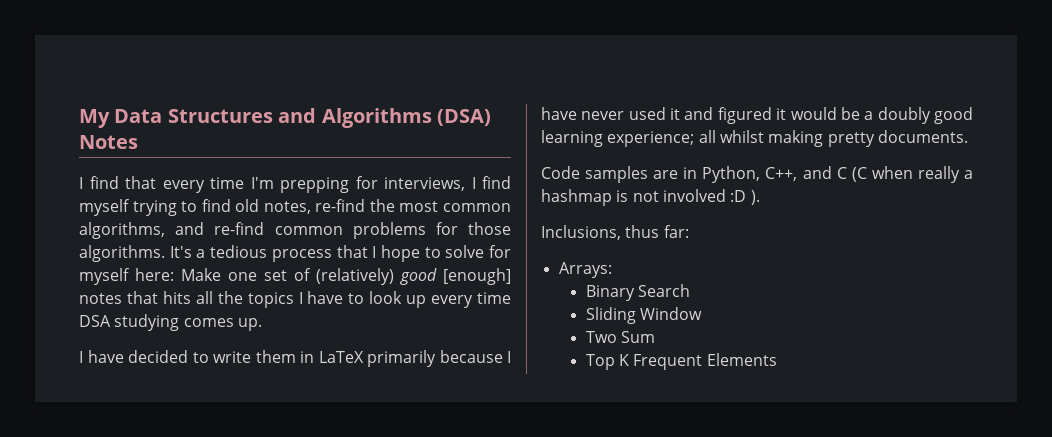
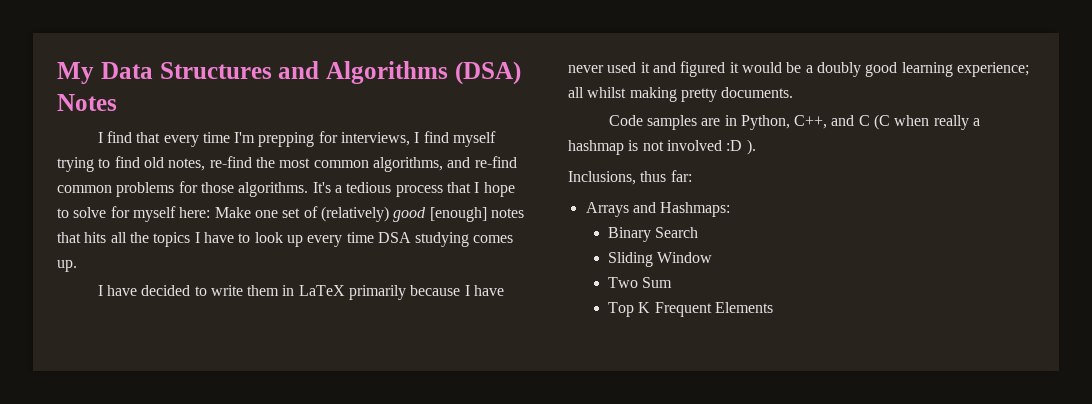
- Arrays:
+ Arrays and Hashmaps:

